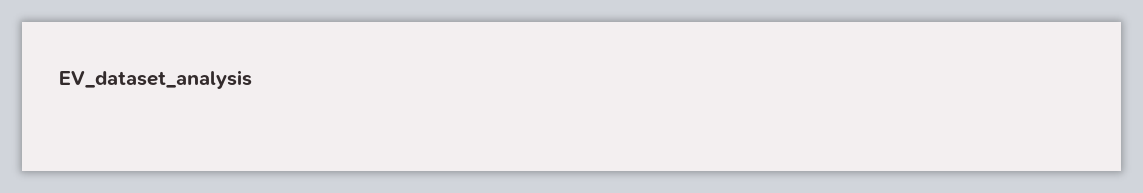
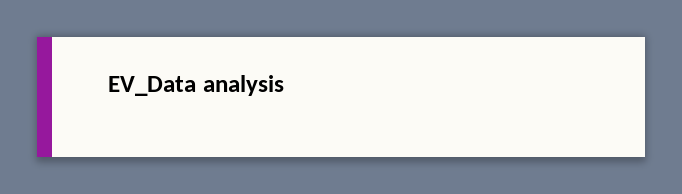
- EV_dataset_analysis
+ EV_Data analysis

